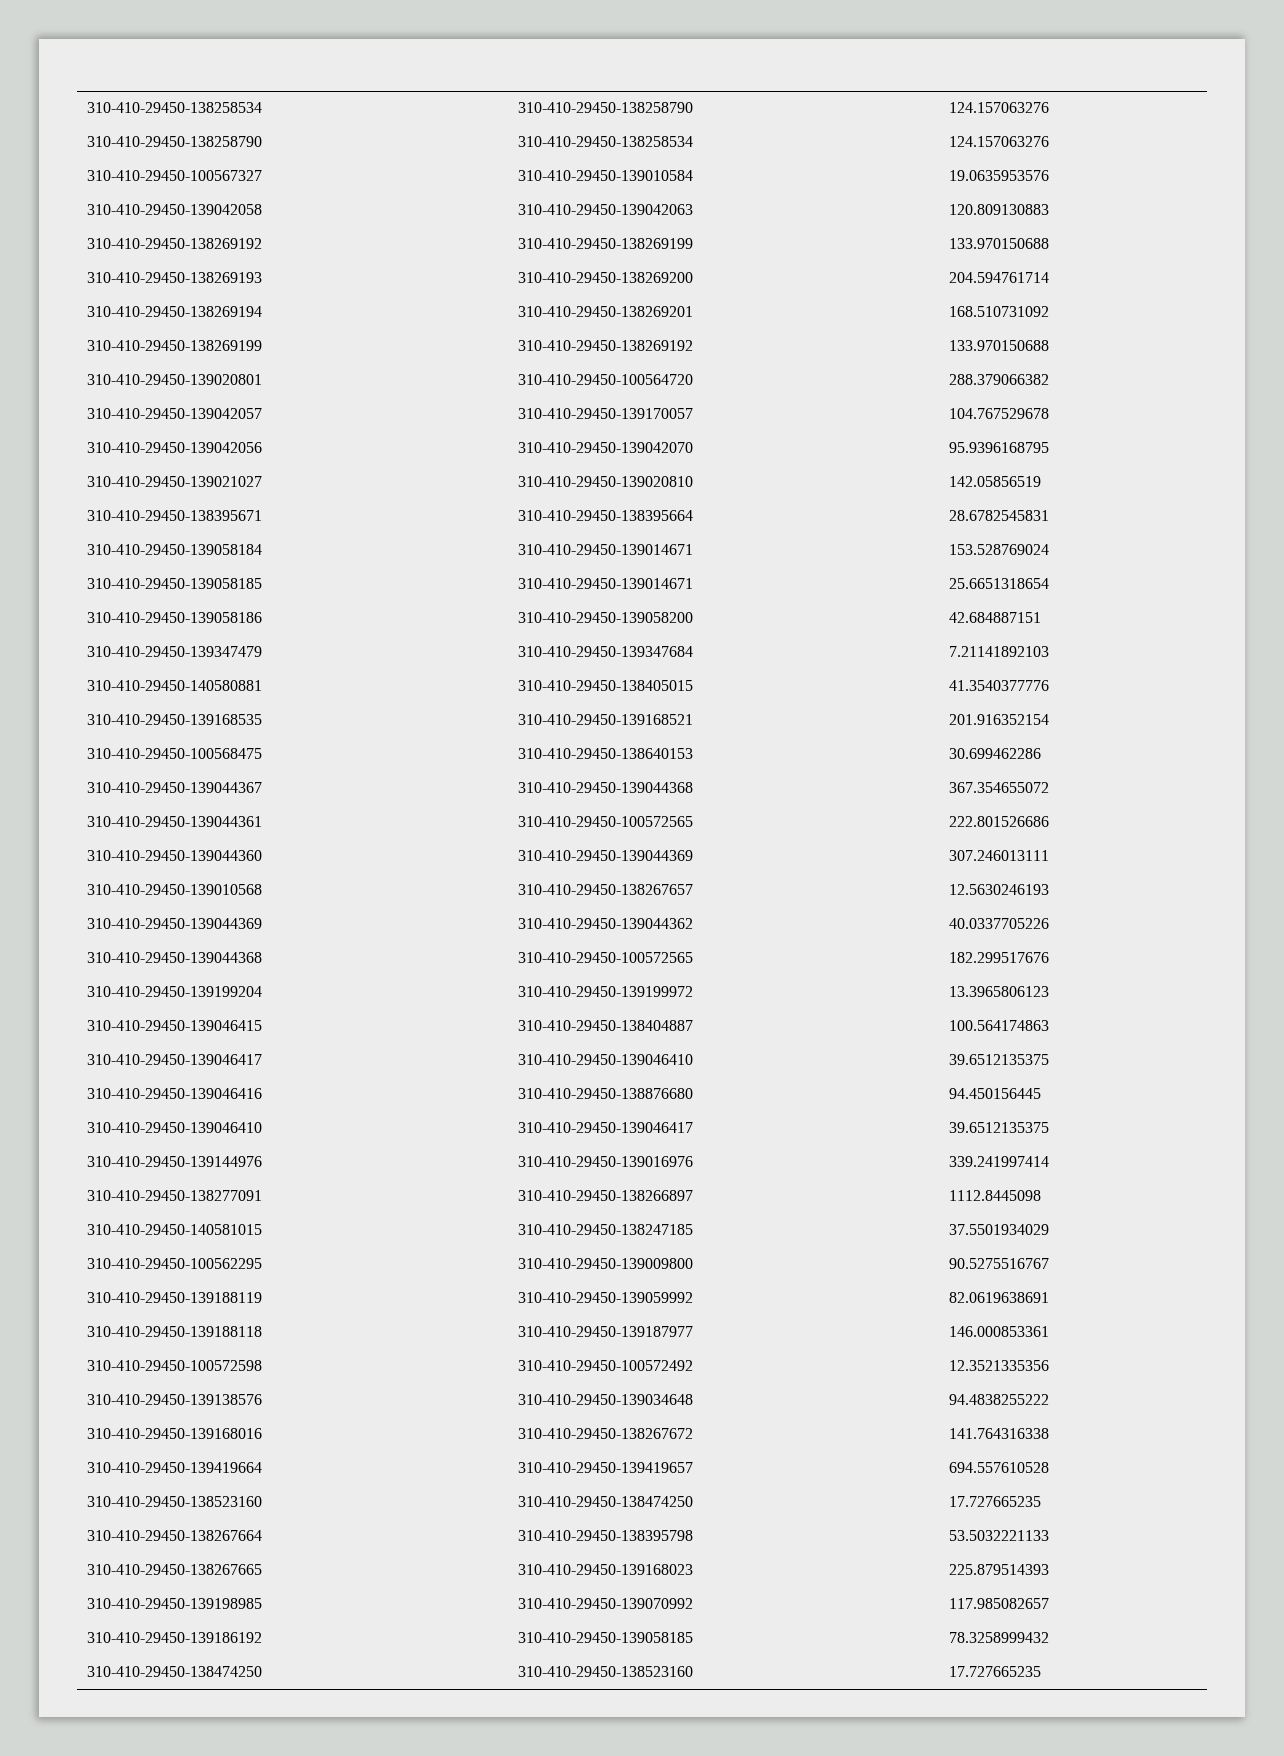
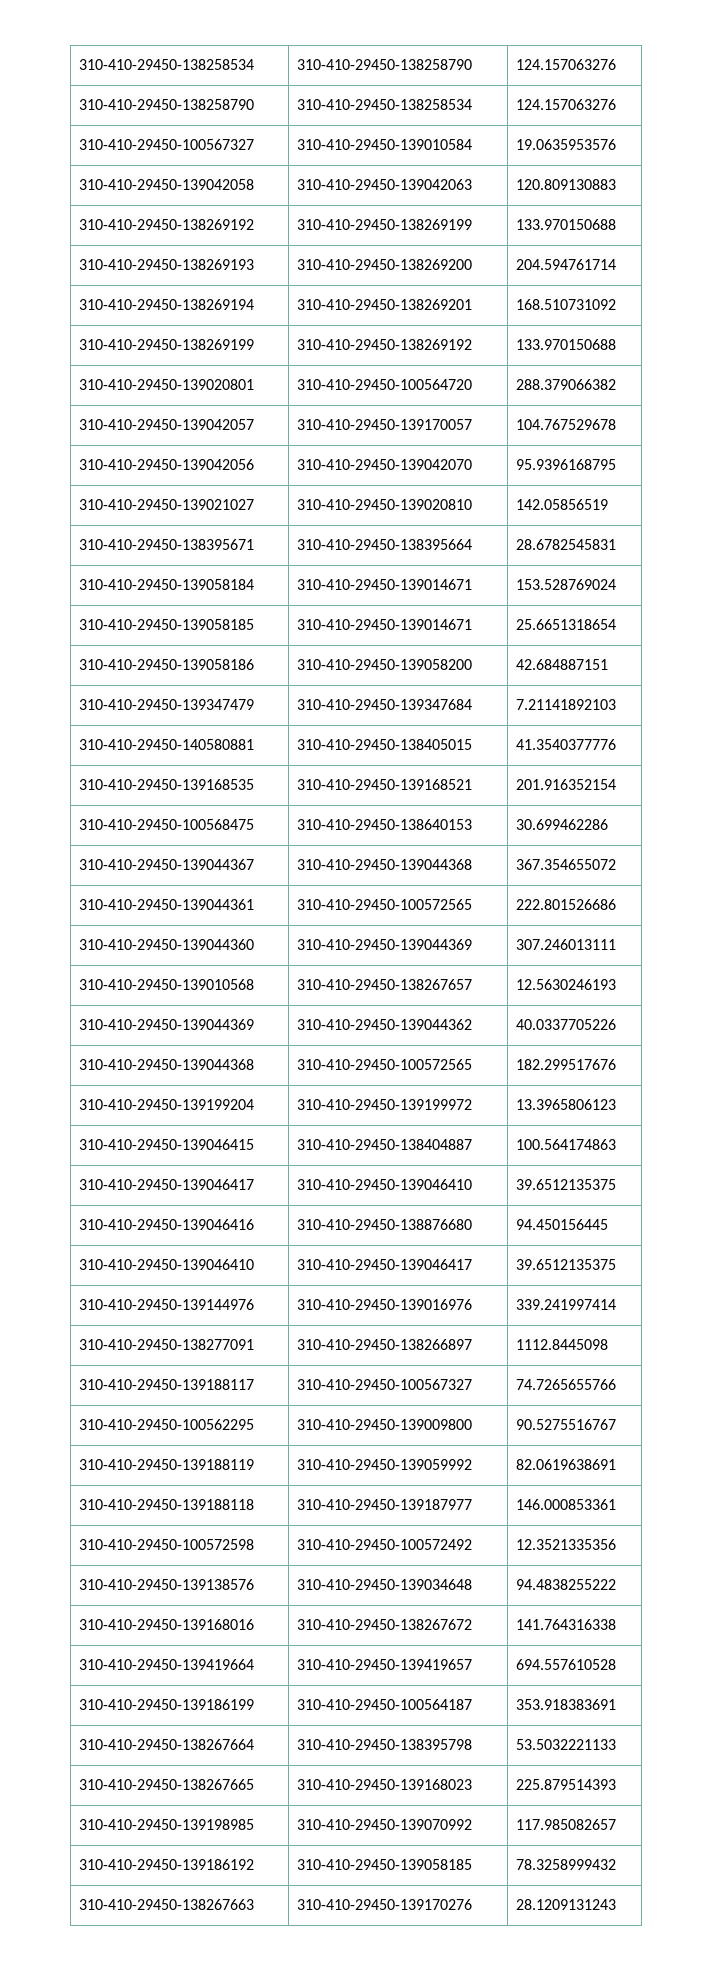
- 310-410-29450-140581015 | 310-410-29450-138247185 | 37.5501934029
+ 310-410-29450-139188117 | 310-410-29450-100567327 | 74.7265655766
- 310-410-29450-138523160 | 310-410-29450-138474250 | 17.727665235
+ 310-410-29450-139186199 | 310-410-29450-100564187 | 353.918383691
- 310-410-29450-138474250 | 310-410-29450-138523160 | 17.727665235
+ 310-410-29450-138267663 | 310-410-29450-139170276 | 28.1209131243

